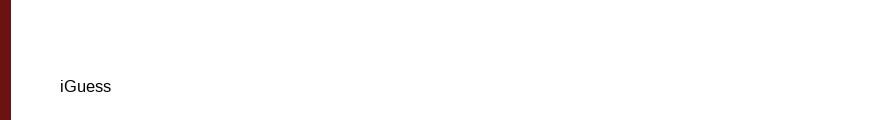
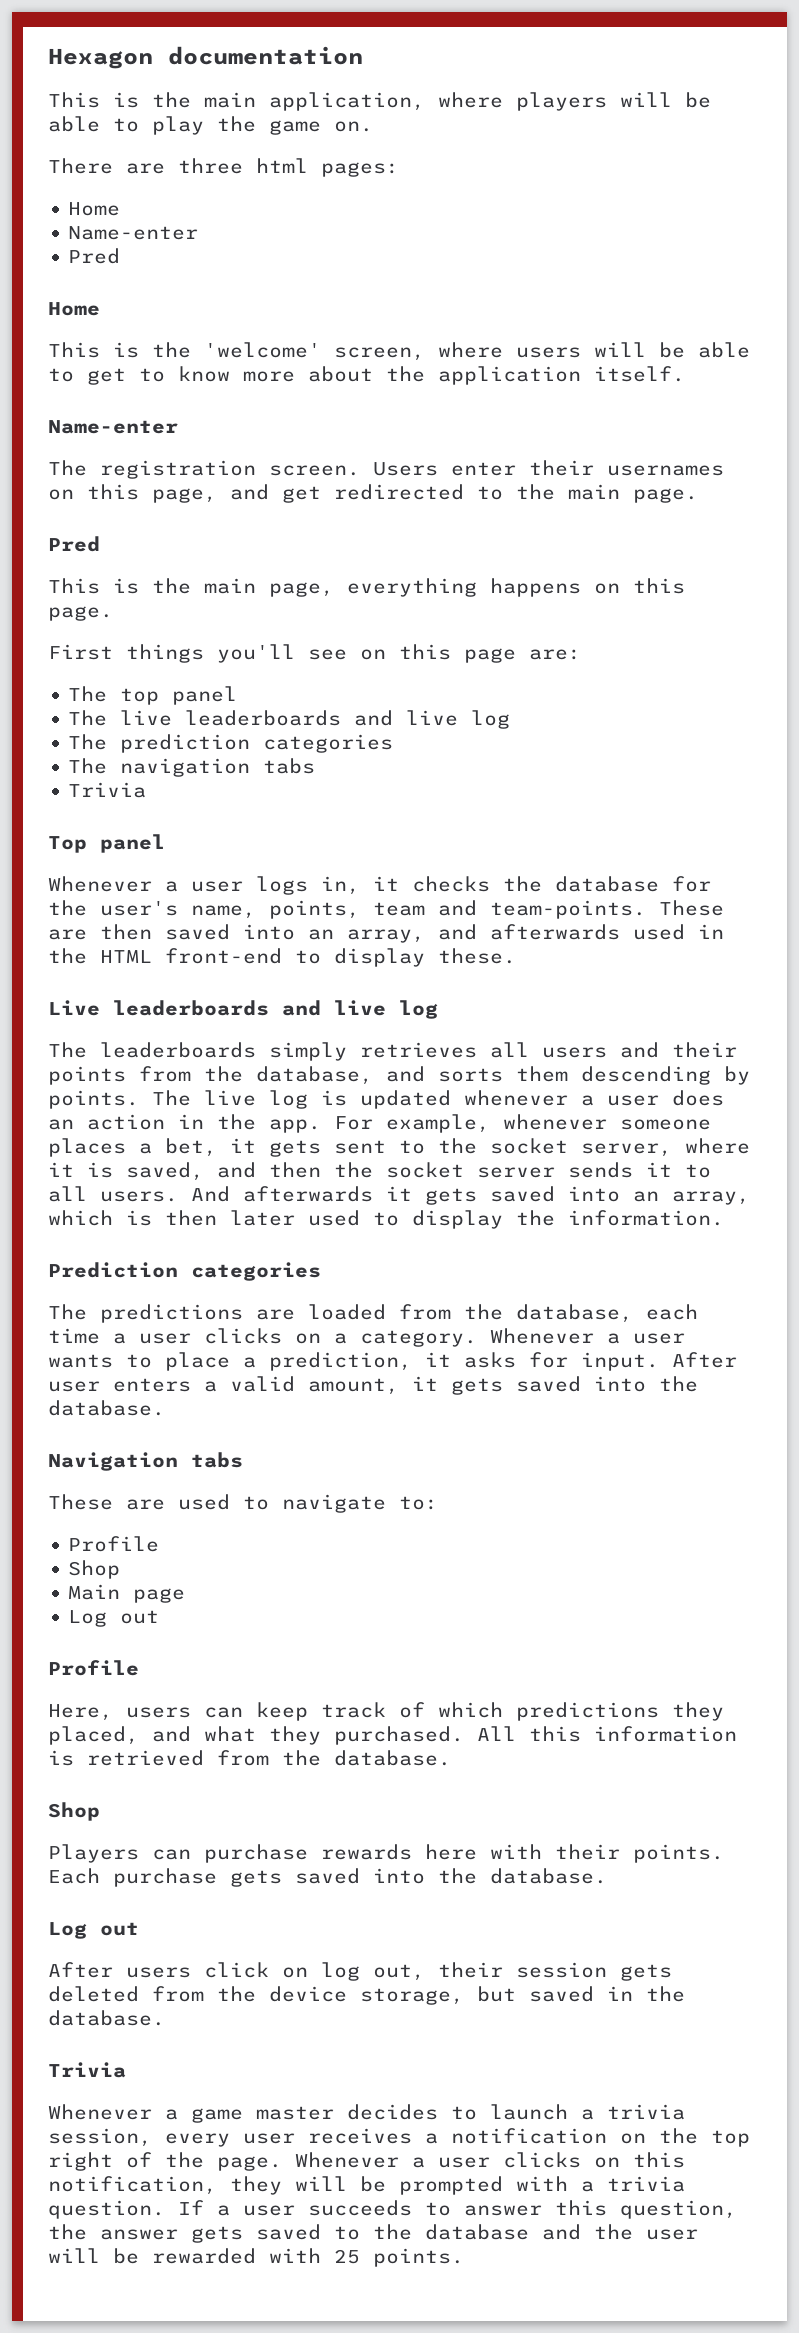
- iGuess
+ Hexagon documentation
+ This is the main application, where players will be able to play the game on.
+ There are three html pages:
+ Home
+ Name-enter
+ Pred
+ Home
+ This is the 'welcome' screen, where users will be able to get to know more about the application itself.
+ Name-enter
+ The registration screen. Users enter their usernames on this page, and get redirected to the main page.
+ Pred
+ This is the main page, everything happens on this page.
+ First things you'll see on this page are:
+ The top panel
+ The live leaderboards and live log
+ The prediction categories
+ The navigation tabs
+ Trivia
+ Top panel
+ Whenever a user logs in, it checks the database for the user's name, points, team and team-points. These are then saved into an array, and afterwards used in the HTML front-end to display these.
+ Live leaderboards and live log
+ The leaderboards simply retrieves all users and their points from the database, and sorts them descending by points. The live log is updated whenever a user does an action in the app. For example, whenever someone places a bet, it gets sent to the socket server, where it is saved, and then the socket server sends it to all users. And afterwards it gets saved into an array, which is then later used to display the information.
+ Prediction categories
+ The predictions are loaded from the database, each time a user clicks on a category. Whenever a user wants to place a prediction, it asks for input. After user enters a valid amount, it gets saved into the database.
+ Navigation tabs
+ These are used to navigate to:
+ Profile
+ Shop
+ Main page
+ Log out
+ Profile
+ Here, users can keep track of which predictions they placed, and what they purchased. All this information is retrieved from the database.
+ Shop
+ Players can purchase rewards here with their points. Each purchase gets saved into the database.
+ Log out
+ After users click on log out, their session gets deleted from the device storage, but saved in the database.
+ Trivia
+ Whenever a game master decides to launch a trivia session, every user receives a notification on the top right of the page. Whenever a user clicks on this notification, they will be prompted with a trivia question. If a user succeeds to answer this question, the answer gets saved to the database and the user will be rewarded with 25 points.

